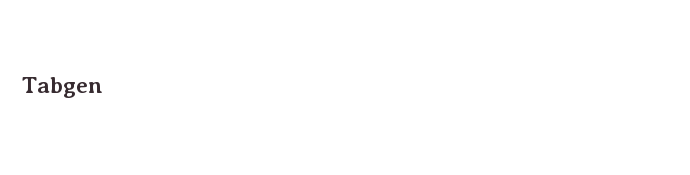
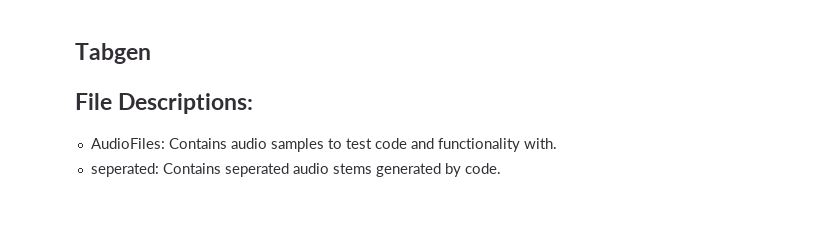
+ File Descriptions:
+ AudioFiles: Contains audio samples to test code and functionality with.
+ seperated: Contains seperated audio stems generated by code.

